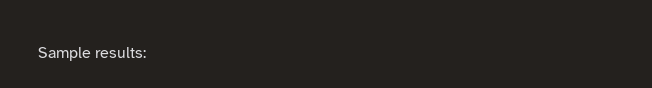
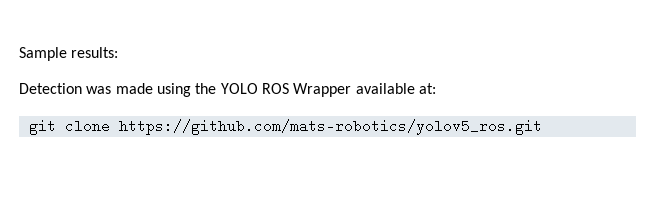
+ Detection was made using the YOLO ROS Wrapper available at:
+ git clone https://github.com/mats-robotics/yolov5_ros.git

